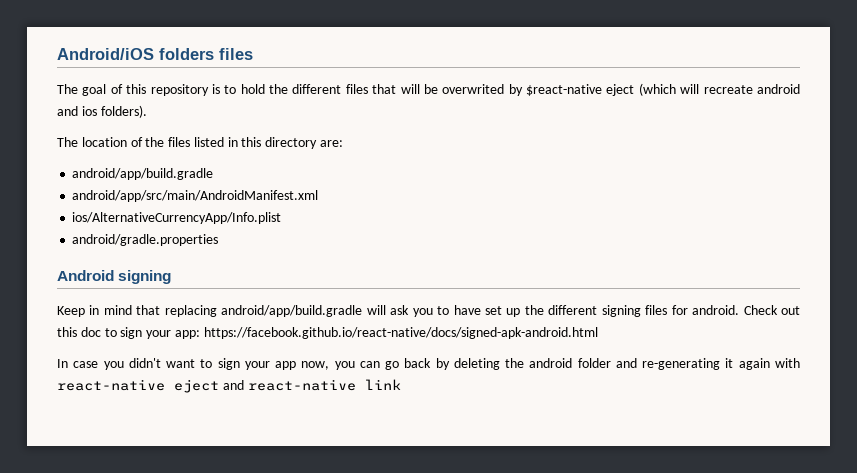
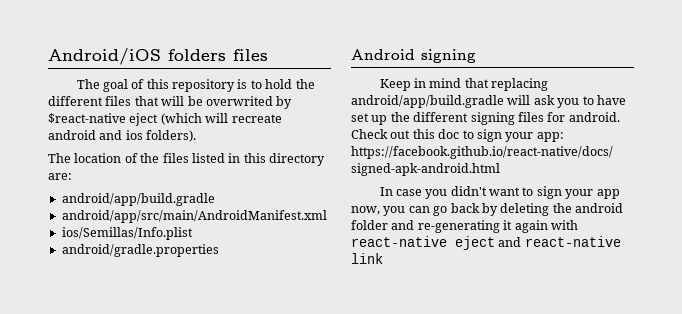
- ios/AlternativeCurrencyApp/Info.plist
+ ios/Semillas/Info.plist

